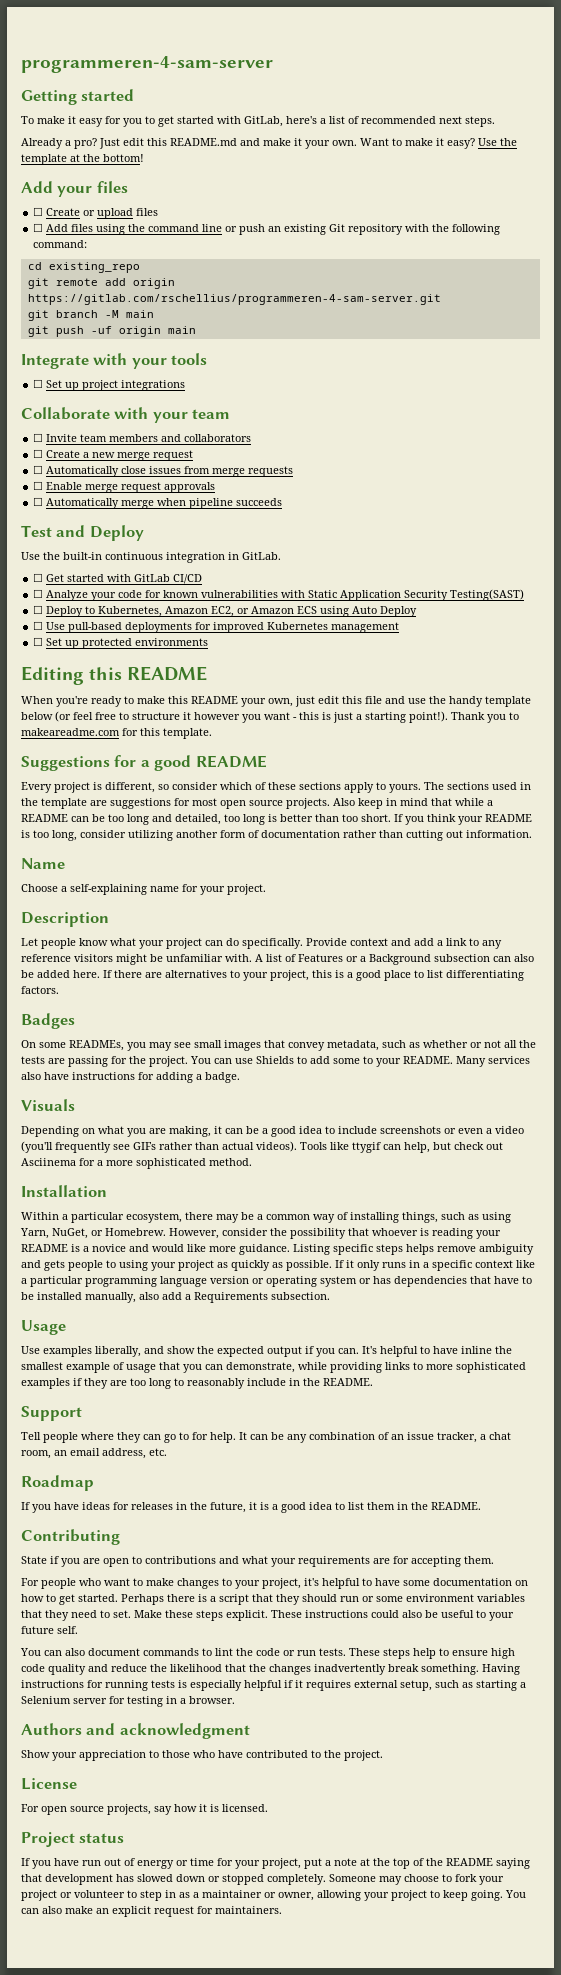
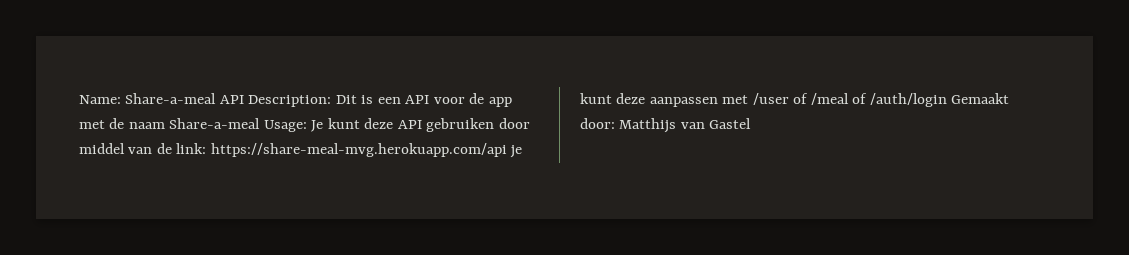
- programmeren-4-sam-server
- Getting started
- To make it easy for you to get started with GitLab, here's a list of recommended next steps.
- Already a pro? Just edit this README.md and make it your own. Want to make it easy? Use the template at the bottom!
- Add your files
- ☐ Create or upload files
- ☐ Add files using the command line or push an existing Git repository with the following command:
- cd existing_repo
- git remote add origin https://gitlab.com/rschellius/programmeren-4-sam-server.git
- git branch -M main
- git push -uf origin main
- Integrate with your tools
- ☐ Set up project integrations
- Collaborate with your team
- ☐ Invite team members and collaborators
- ☐ Create a new merge request
- ☐ Automatically close issues from merge requests
- ☐ Enable merge request approvals
- ☐ Automatically merge when pipeline succeeds
- Test and Deploy
- Use the built-in continuous integration in GitLab.
- ☐ Get started with GitLab CI/CD
- ☐ Analyze your code for known vulnerabilities with Static Application Security Testing(SAST)
- ☐ Deploy to Kubernetes, Amazon EC2, or Amazon ECS using Auto Deploy
- ☐ Use pull-based deployments for improved Kubernetes management
- ☐ Set up protected environments
- Editing this README
- When you're ready to make this README your own, just edit this file and use the handy template below (or feel free to structure it however you want - this is just a starting point!). Thank you to makeareadme.com for this template.
- Suggestions for a good README
- Every project is different, so consider which of these sections apply to yours. The sections used in the template are suggestions for most open source projects. Also keep in mind that while a README can be too long and detailed, too long is better than too short. If you think your README is too long, consider utilizing another form of documentation rather than cutting out information.
- Name
- Choose a self-explaining name for your project.
- Description
- Let people know what your project can do specifically. Provide context and add a link to any reference visitors might be unfamiliar with. A list of Features or a Background subsection can also be added here. If there are alternatives to your project, this is a good place to list differentiating factors.
- Badges
- On some READMEs, you may see small images that convey metadata, such as whether or not all the tests are passing for the project. You can use Shields to add some to your README. Many services also have instructions for adding a badge.
- Visuals
- Depending on what you are making, it can be a good idea to include screenshots or even a video (you'll frequently see GIFs rather than actual videos). Tools like ttygif can help, but check out Asciinema for a more sophisticated method.
- Installation
- Within a particular ecosystem, there may be a common way of installing things, such as using Yarn, NuGet, or Homebrew. However, consider the possibility that whoever is reading your README is a novice and would like more guidance. Listing specific steps helps remove ambiguity and gets people to using your project as quickly as possible. If it only runs in a specific context like a particular programming language version or operating system or has dependencies that have to be installed manually, also add a Requirements subsection.
- Usage
- Use examples liberally, and show the expected output if you can. It's helpful to have inline the smallest example of usage that you can demonstrate, while providing links to more sophisticated examples if they are too long to reasonably include in the README.
- Support
- Tell people where they can go to for help. It can be any combination of an issue tracker, a chat room, an email address, etc.
- Roadmap
- If you have ideas for releases in the future, it is a good idea to list them in the README.
- Contributing
- State if you are open to contributions and what your requirements are for accepting them.
- For people who want to make changes to your project, it's helpful to have some documentation on how to get started. Perhaps there is a script that they should run or some environment variables that they need to set. Make these steps explicit. These instructions could also be useful to your future self.
- You can also document commands to lint the code or run tests. These steps help to ensure high code quality and reduce the likelihood that the changes inadvertently break something. Having instructions for running tests is especially helpful if it requires external setup, such as starting a Selenium server for testing in a browser.
- Authors and acknowledgment
- Show your appreciation to those who have contributed to the project.
- License
- For open source projects, say how it is licensed.
- Project status
- If you have run out of energy or time for your project, put a note at the top of the README saying that development has slowed down or stopped completely. Someone may choose to fork your project or volunteer to step in as a maintainer or owner, allowing your project to keep going. You can also make an explicit request for maintainers.
+ Name: Share-a-meal API Description: Dit is een API voor de app met de naam Share-a-meal Usage: Je kunt deze API gebruiken door middel van de link: https://share-meal-mvg.herokuapp.com/api je kunt deze aanpassen met /user of /meal of /auth/login Gemaakt door: Matthijs van Gastel

